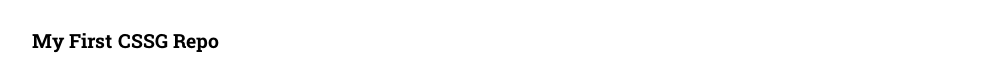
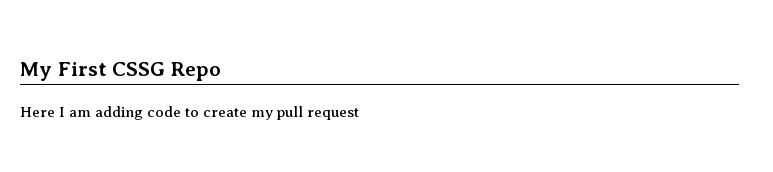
+ Here I am adding code to create my pull request

